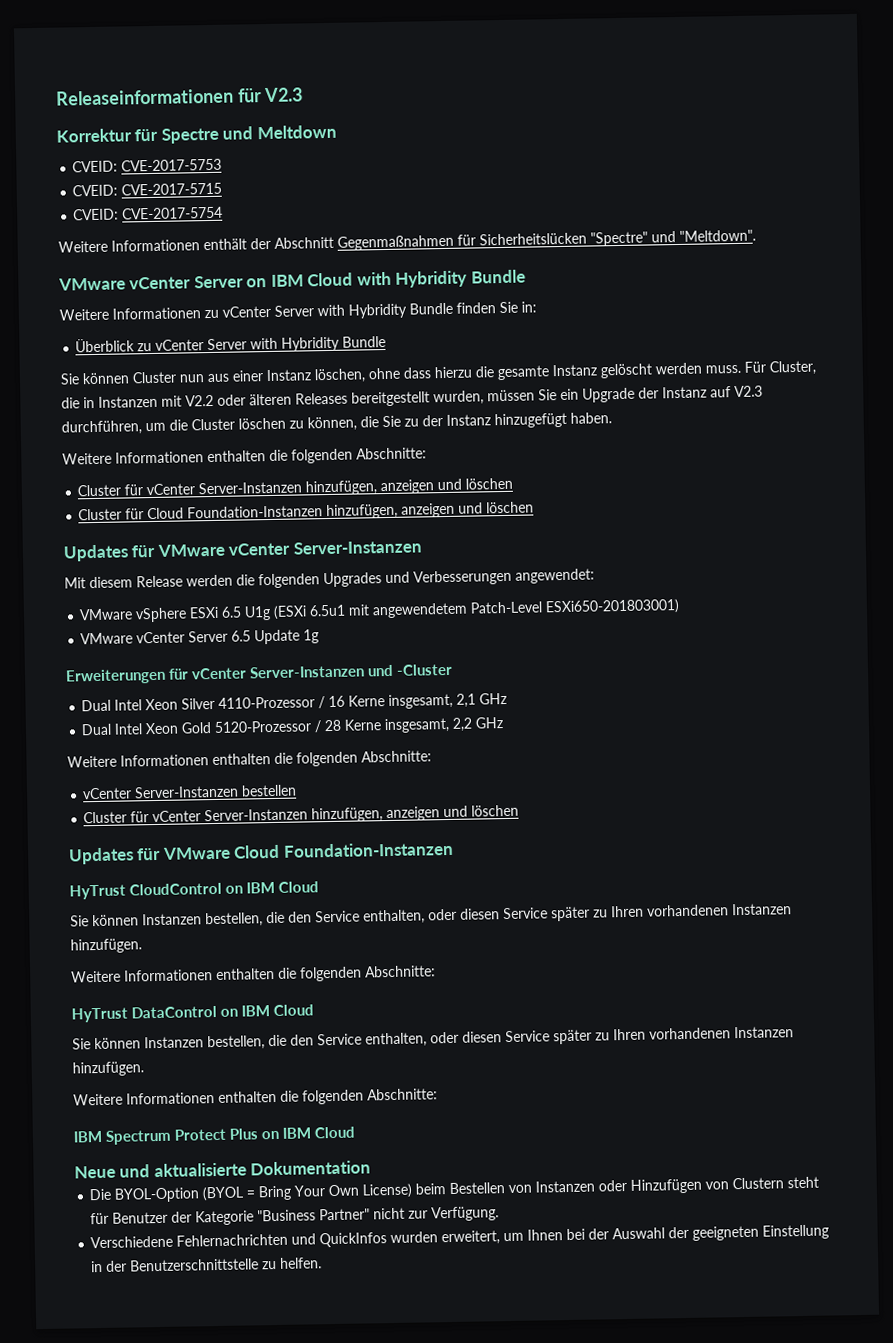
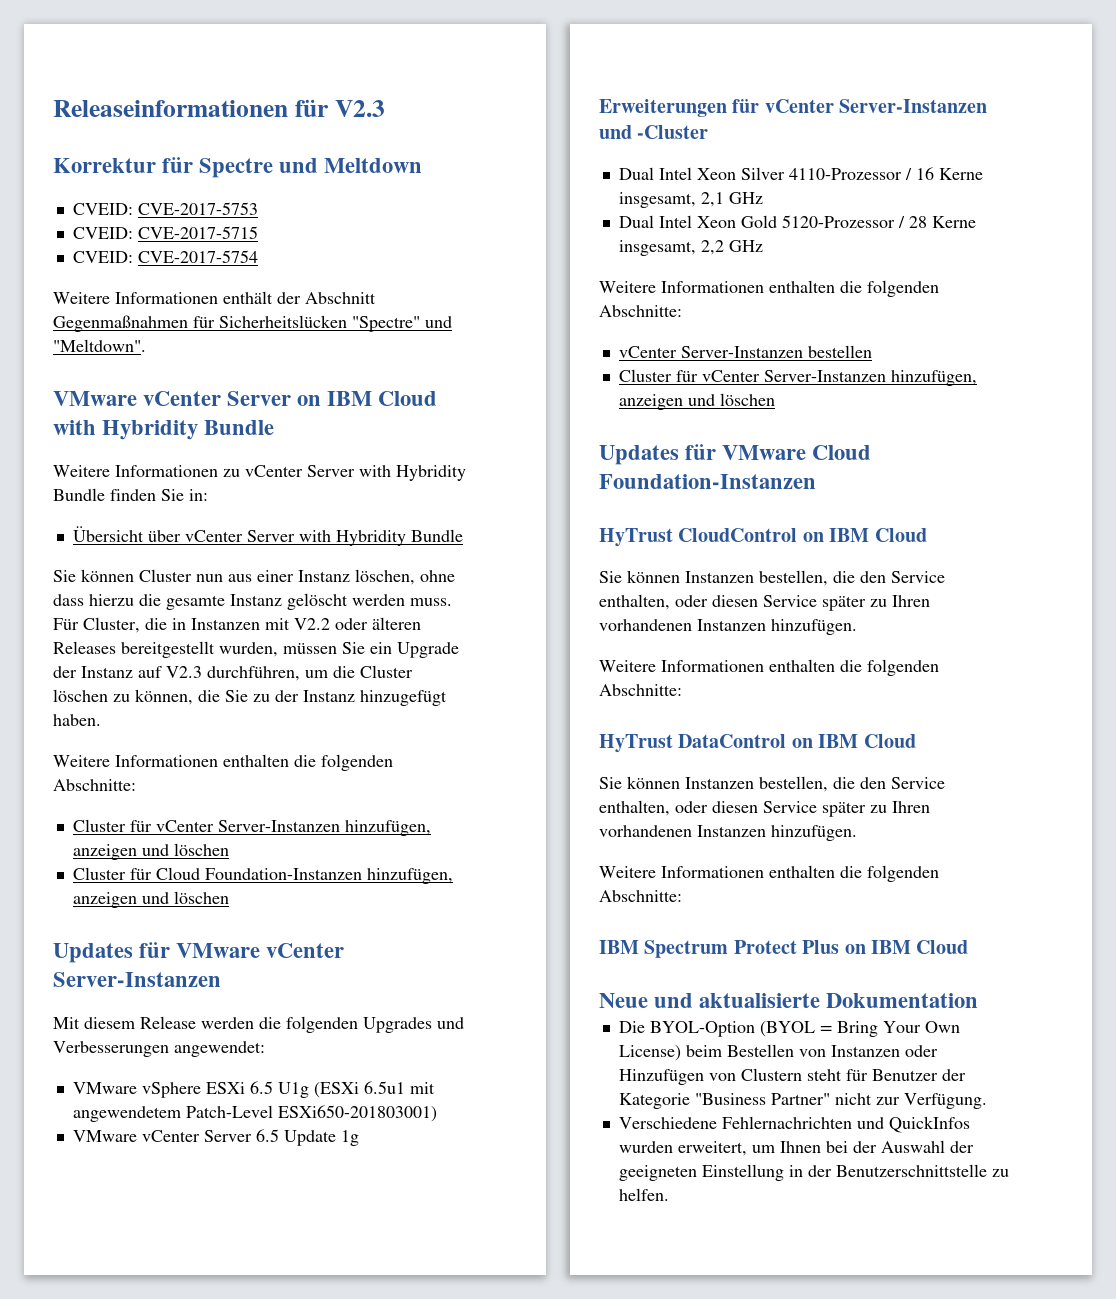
- Überblick zu vCenter Server with Hybridity Bundle
+ Übersicht über vCenter Server with Hybridity Bundle

